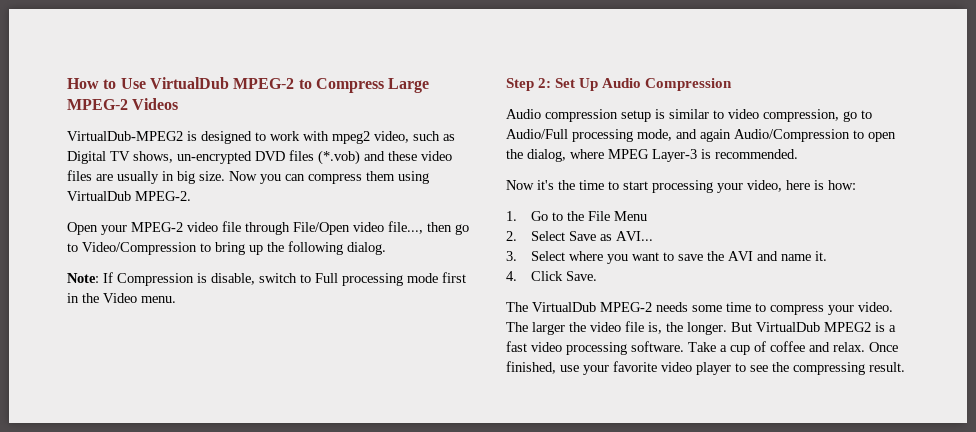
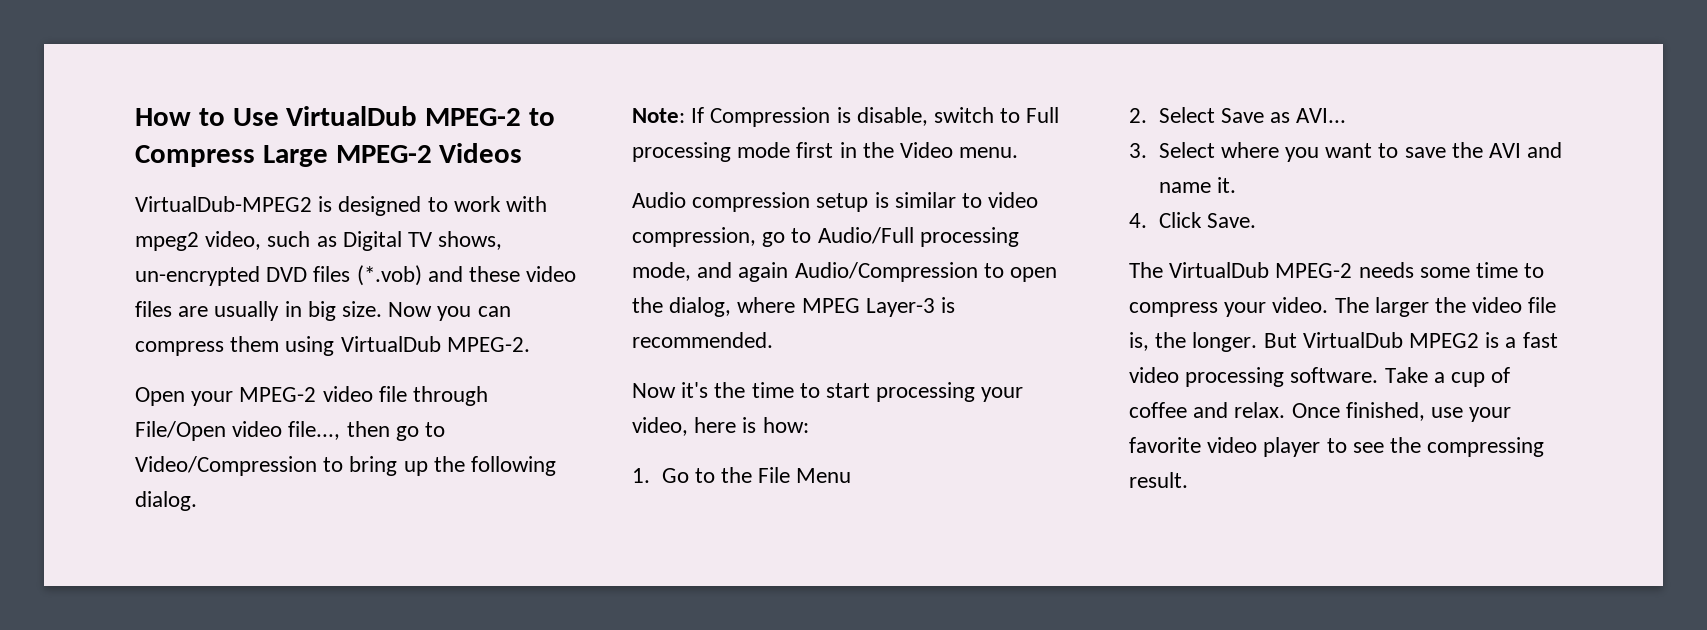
- Step 2: Set Up Audio Compression

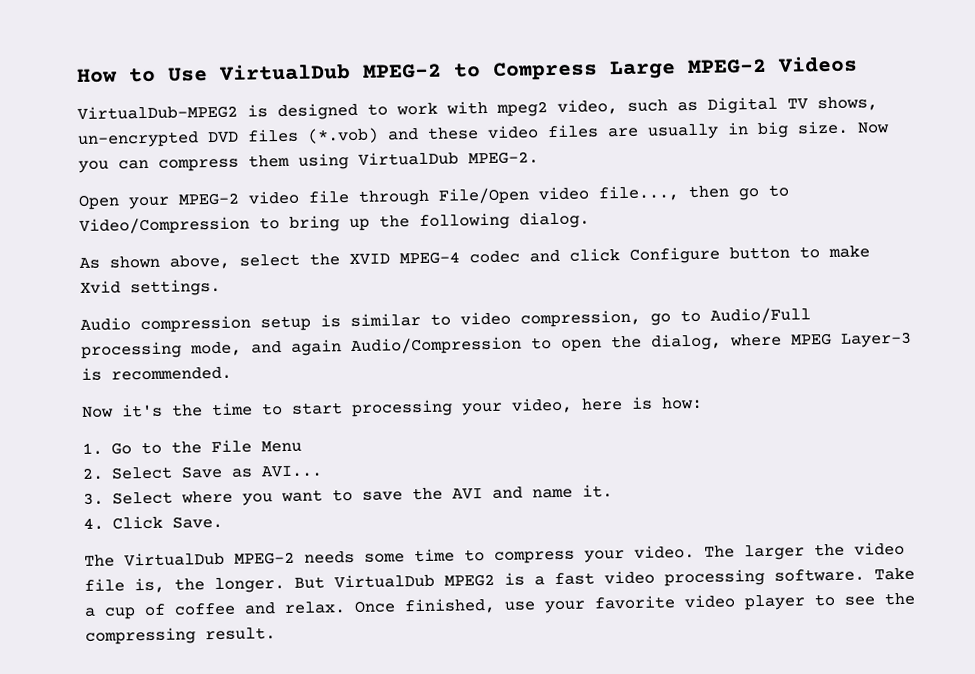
- Note: If Compression is disable, switch to Full processing mode first in the Video menu.
+ As shown above, select the XVID MPEG-4 codec and click Configure button to make Xvid settings.

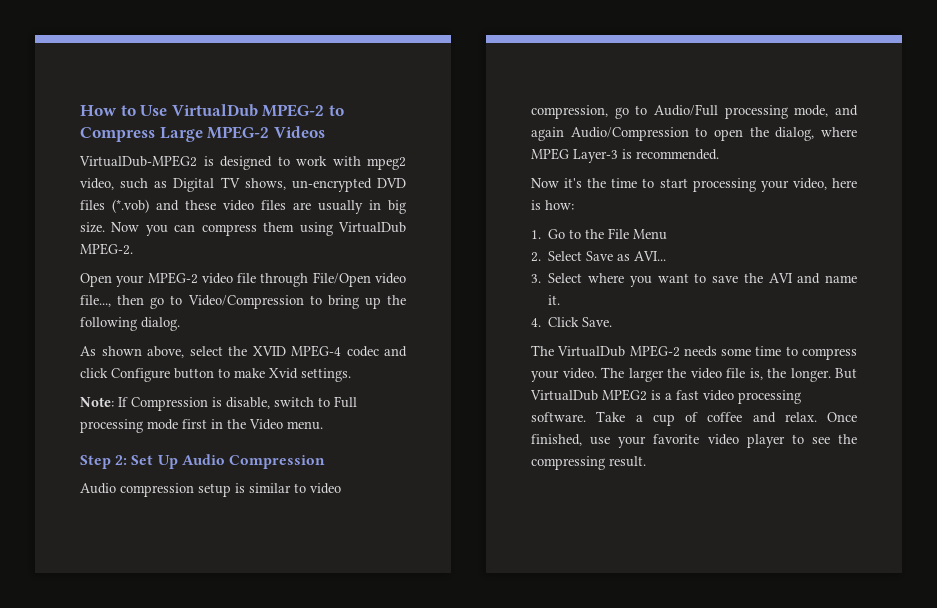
+ Note: If Compression is disable, switch to Full processing mode first in the Video menu.
+ Step 2: Set Up Audio Compression

